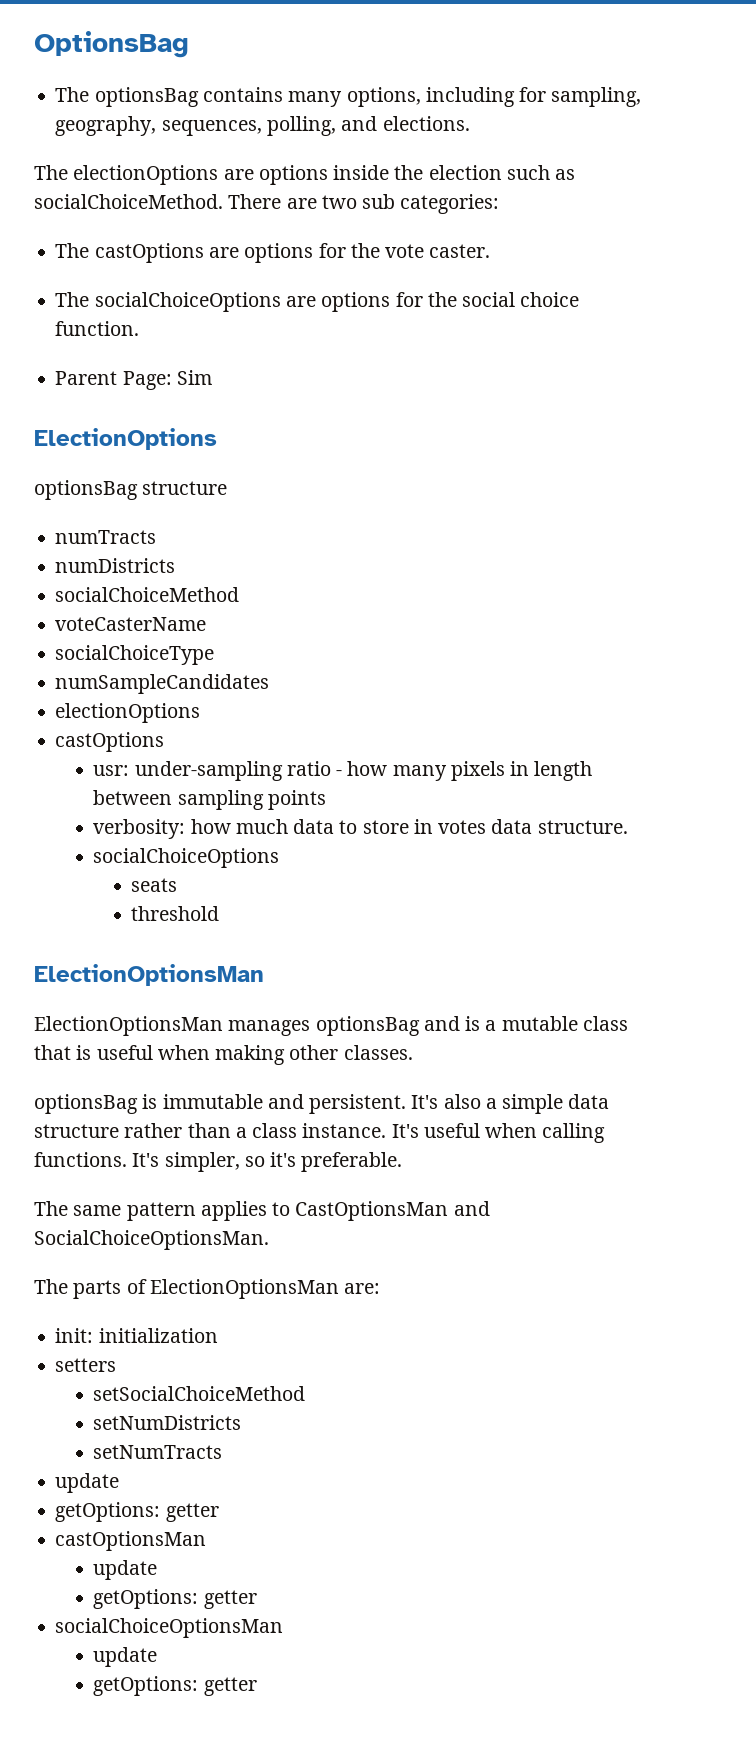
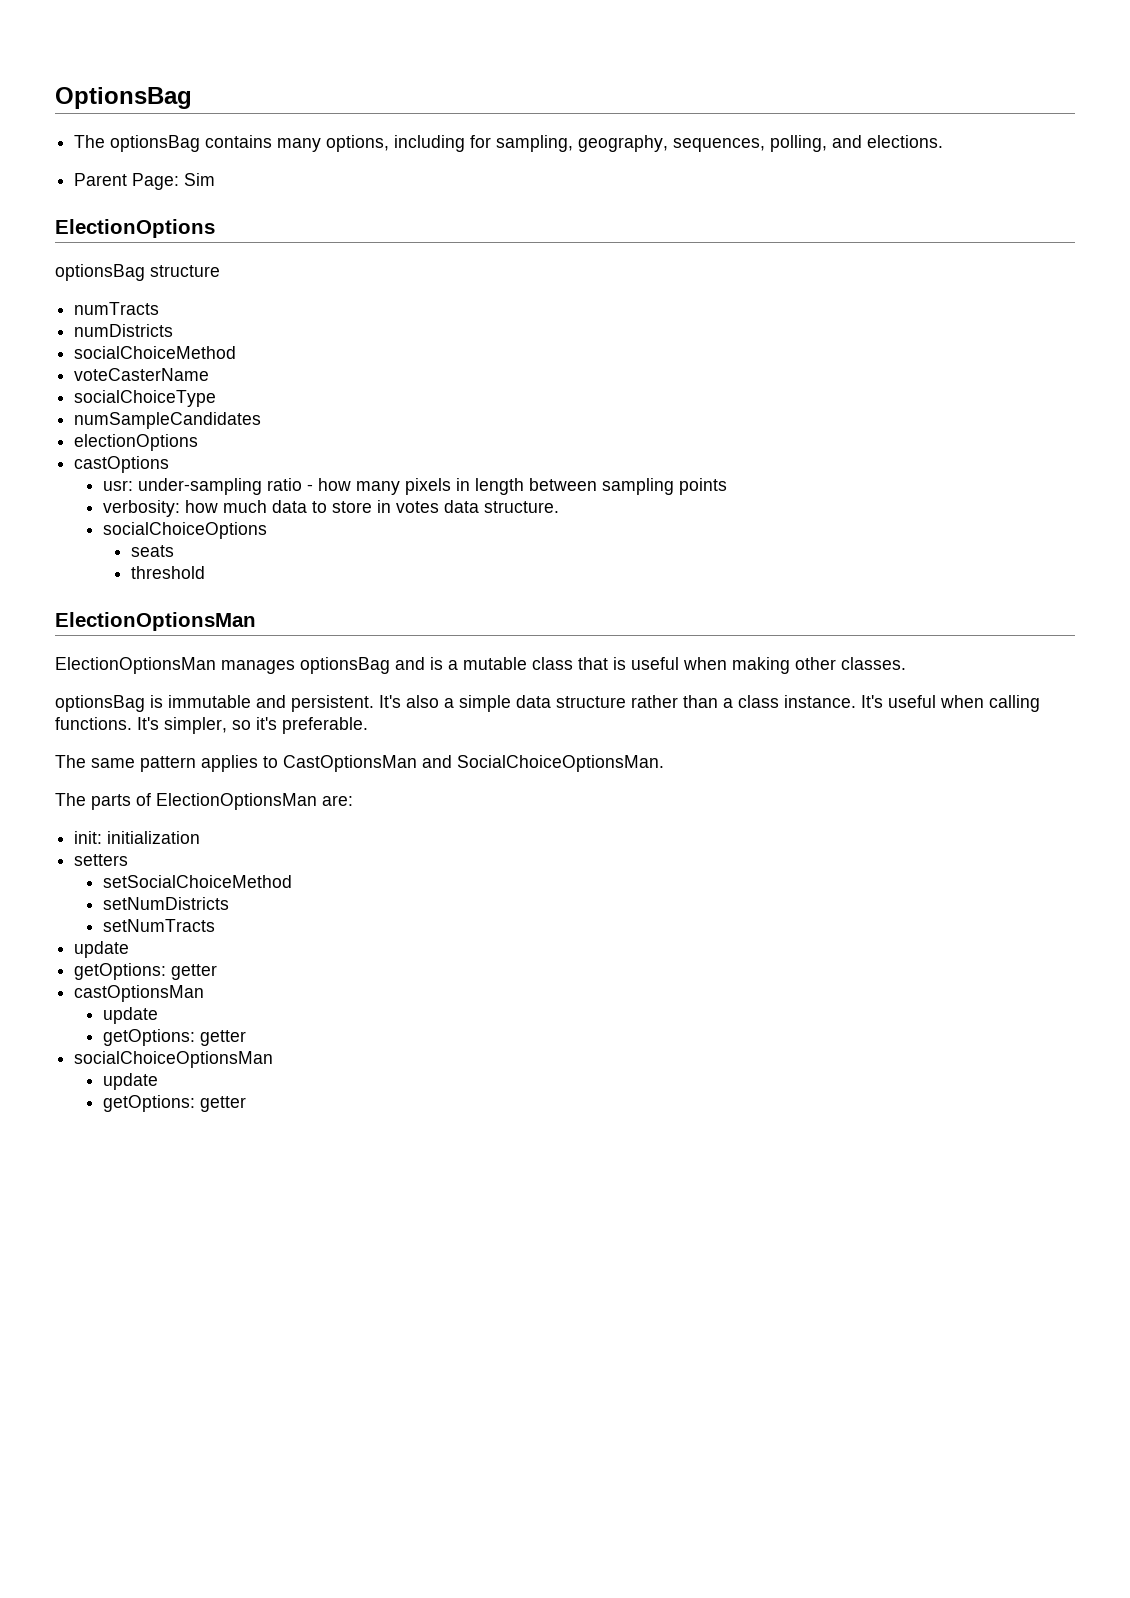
- The electionOptions are options inside the election such as socialChoiceMethod. There are two sub categories:
- The castOptions are options for the vote caster.
- The socialChoiceOptions are options for the social choice function.

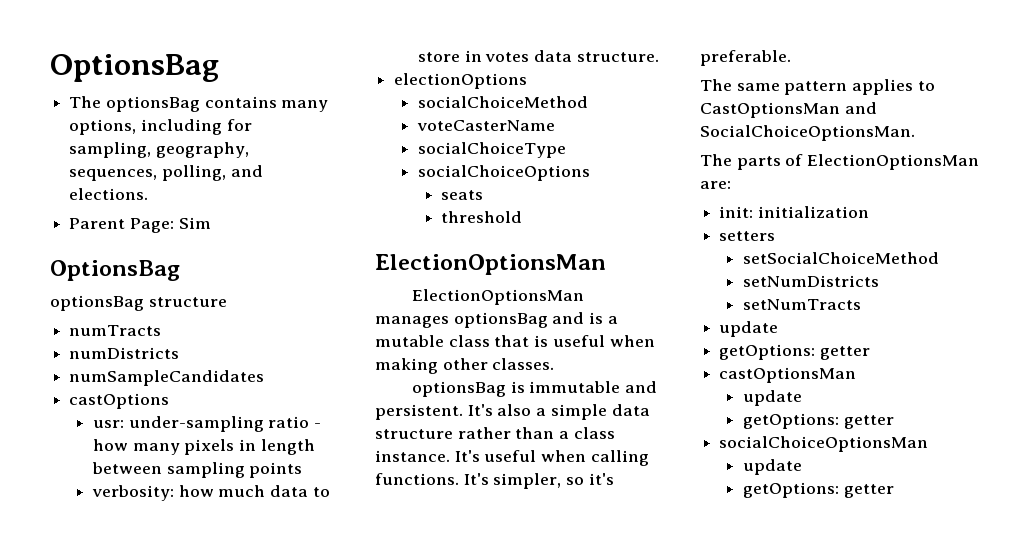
  Parent Page: Sim
- ElectionOptions
+ OptionsBag
- socialChoiceMethod
- voteCasterName
- socialChoiceType
- electionOptions
+ electionOptions
+ socialChoiceMethod
+ voteCasterName
+ socialChoiceType

